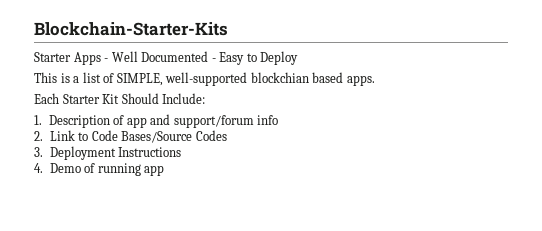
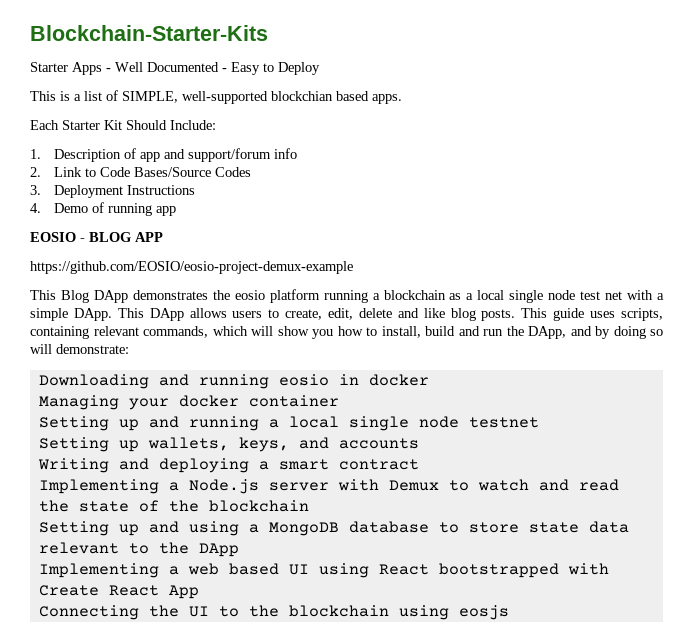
+ EOSIO - BLOG APP
+ https://github.com/EOSIO/eosio-project-demux-example
+ This Blog DApp demonstrates the eosio platform running a blockchain as a local single node test net with a simple DApp. This DApp allows users to create, edit, delete and like blog posts. This guide uses scripts, containing relevant commands, which will show you how to install, build and run the DApp, and by doing so will demonstrate:
+ Downloading and running eosio in docker
+ Managing your docker container
+ Setting up and running a local single node testnet
+ Setting up wallets, keys, and accounts
+ Writing and deploying a smart contract
+ Implementing a Node.js server with Demux to watch and read the state of the blockchain
+ Setting up and using a MongoDB database to store state data relevant to the DApp
+ Implementing a web based UI using React bootstrapped with Create React App
+ Connecting the UI to the blockchain using eosjs

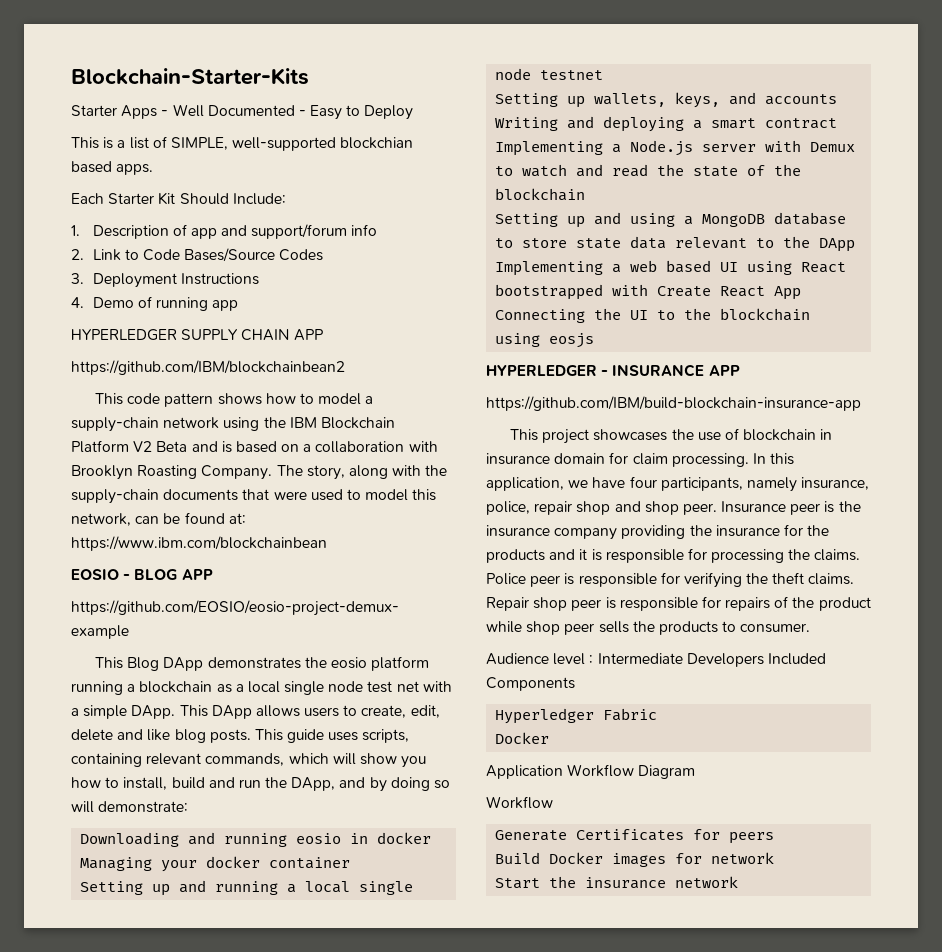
+ HYPERLEDGER SUPPLY CHAIN APP
+ https://github.com/IBM/blockchainbean2
+ This code pattern shows how to model a supply-chain network using the IBM Blockchain Platform V2 Beta and is based on a collaboration with Brooklyn Roasting Company. The story, along with the supply-chain documents that were used to model this network, can be found at: https://www.ibm.com/blockchainbean
+ HYPERLEDGER - INSURANCE APP
+ https://github.com/IBM/build-blockchain-insurance-app
+ This project showcases the use of blockchain in insurance domain for claim processing. In this application, we have four participants, namely insurance, police, repair shop and shop peer. Insurance peer is the insurance company providing the insurance for the products and it is responsible for processing the claims. Police peer is responsible for verifying the theft claims. Repair shop peer is responsible for repairs of the product while shop peer sells the products to consumer.
+ Audience level : Intermediate Developers Included Components
+ Hyperledger Fabric
+ Docker
+ Application Workflow Diagram
+ Workflow
+ Generate Certificates for peers
+ Build Docker images for network
+ Start the insurance network

